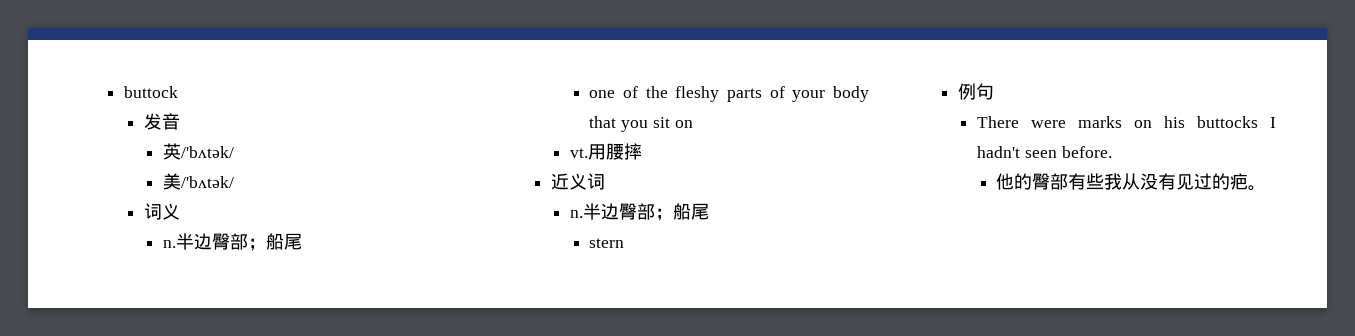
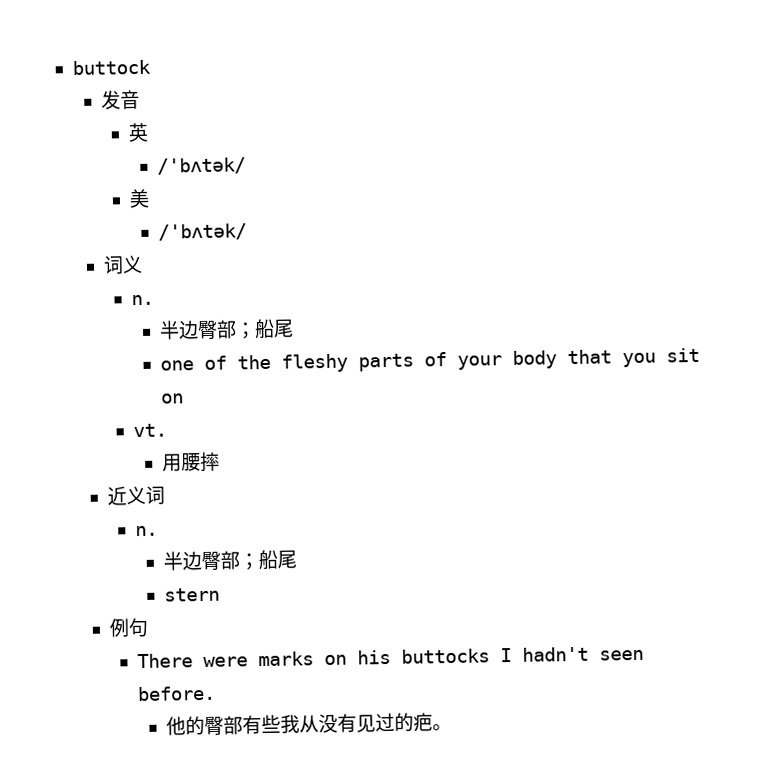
- 英/'bʌtək/
+ 英
+ /'bʌtək/
- 美/'bʌtək/
+ 美
+ /'bʌtək/
  词义
- n.半边臀部；船尾
+ n.
+ 半边臀部；船尾
- vt.用腰摔
+ vt.
+ 用腰摔
  近义词
- n.半边臀部；船尾
+ n.
+ 半边臀部；船尾

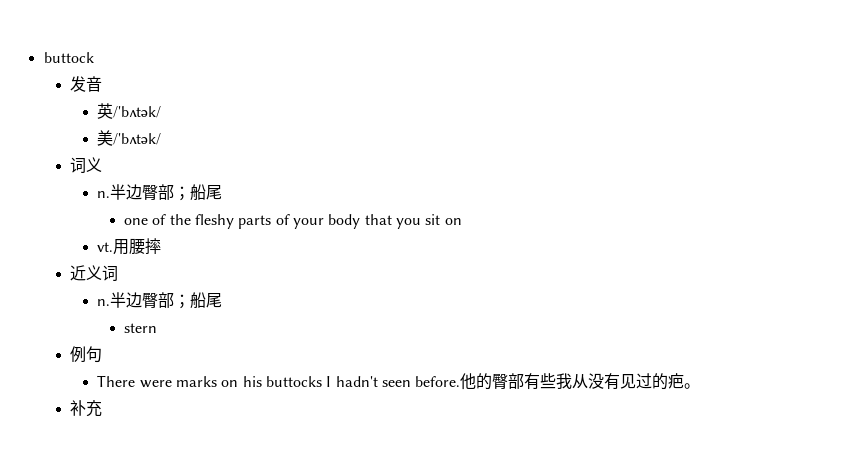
- 英
- /'bʌtək/
+ 英/'bʌtək/
- 美
- /'bʌtək/
+ 美/'bʌtək/
  词义
- n.
- 半边臀部；船尾
+ n.半边臀部；船尾
- vt.
- 用腰摔
+ vt.用腰摔
  近义词
- n.
- 半边臀部；船尾
+ n.半边臀部；船尾
- There were marks on his buttocks I hadn't seen before.
- 他的臀部有些我从没有见过的疤。
+ There were marks on his buttocks I hadn't seen before.他的臀部有些我从没有见过的疤。
+ 补充

